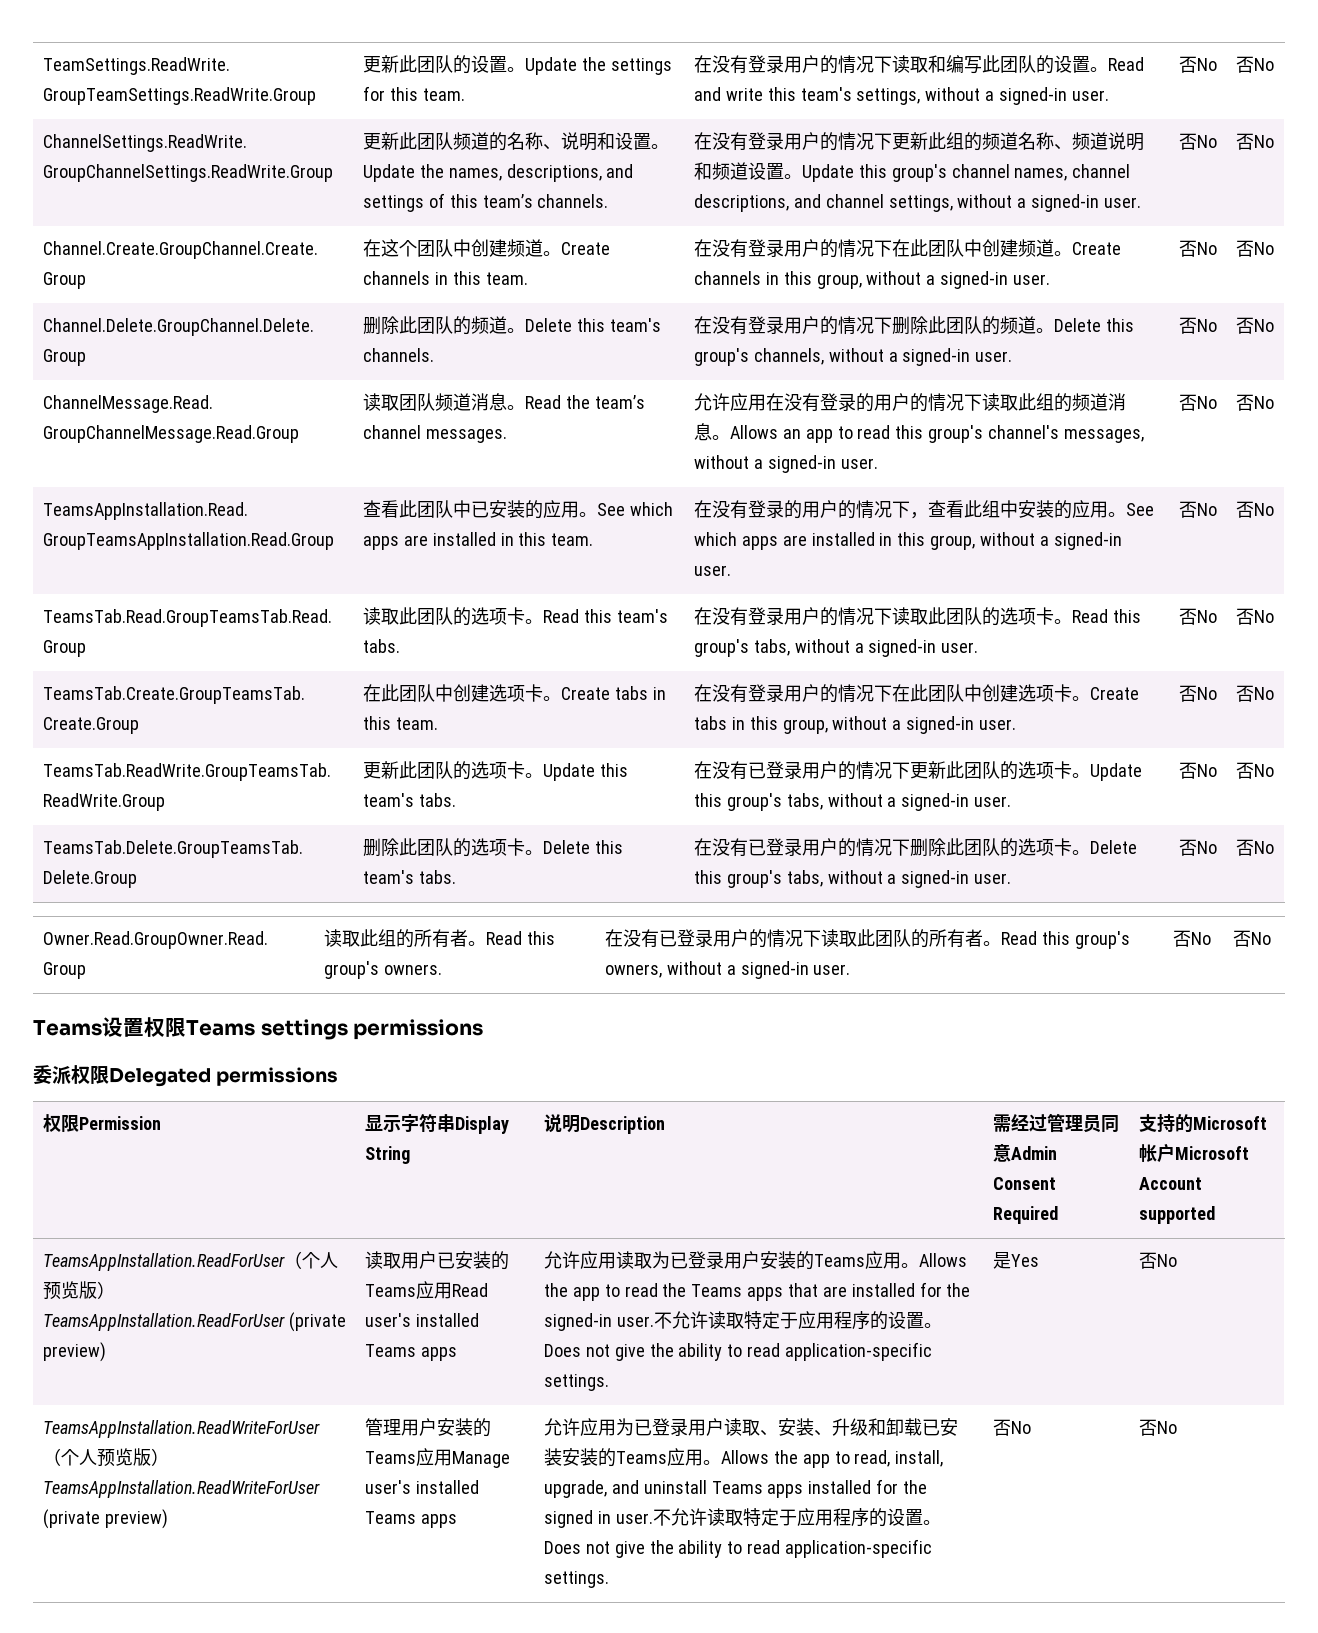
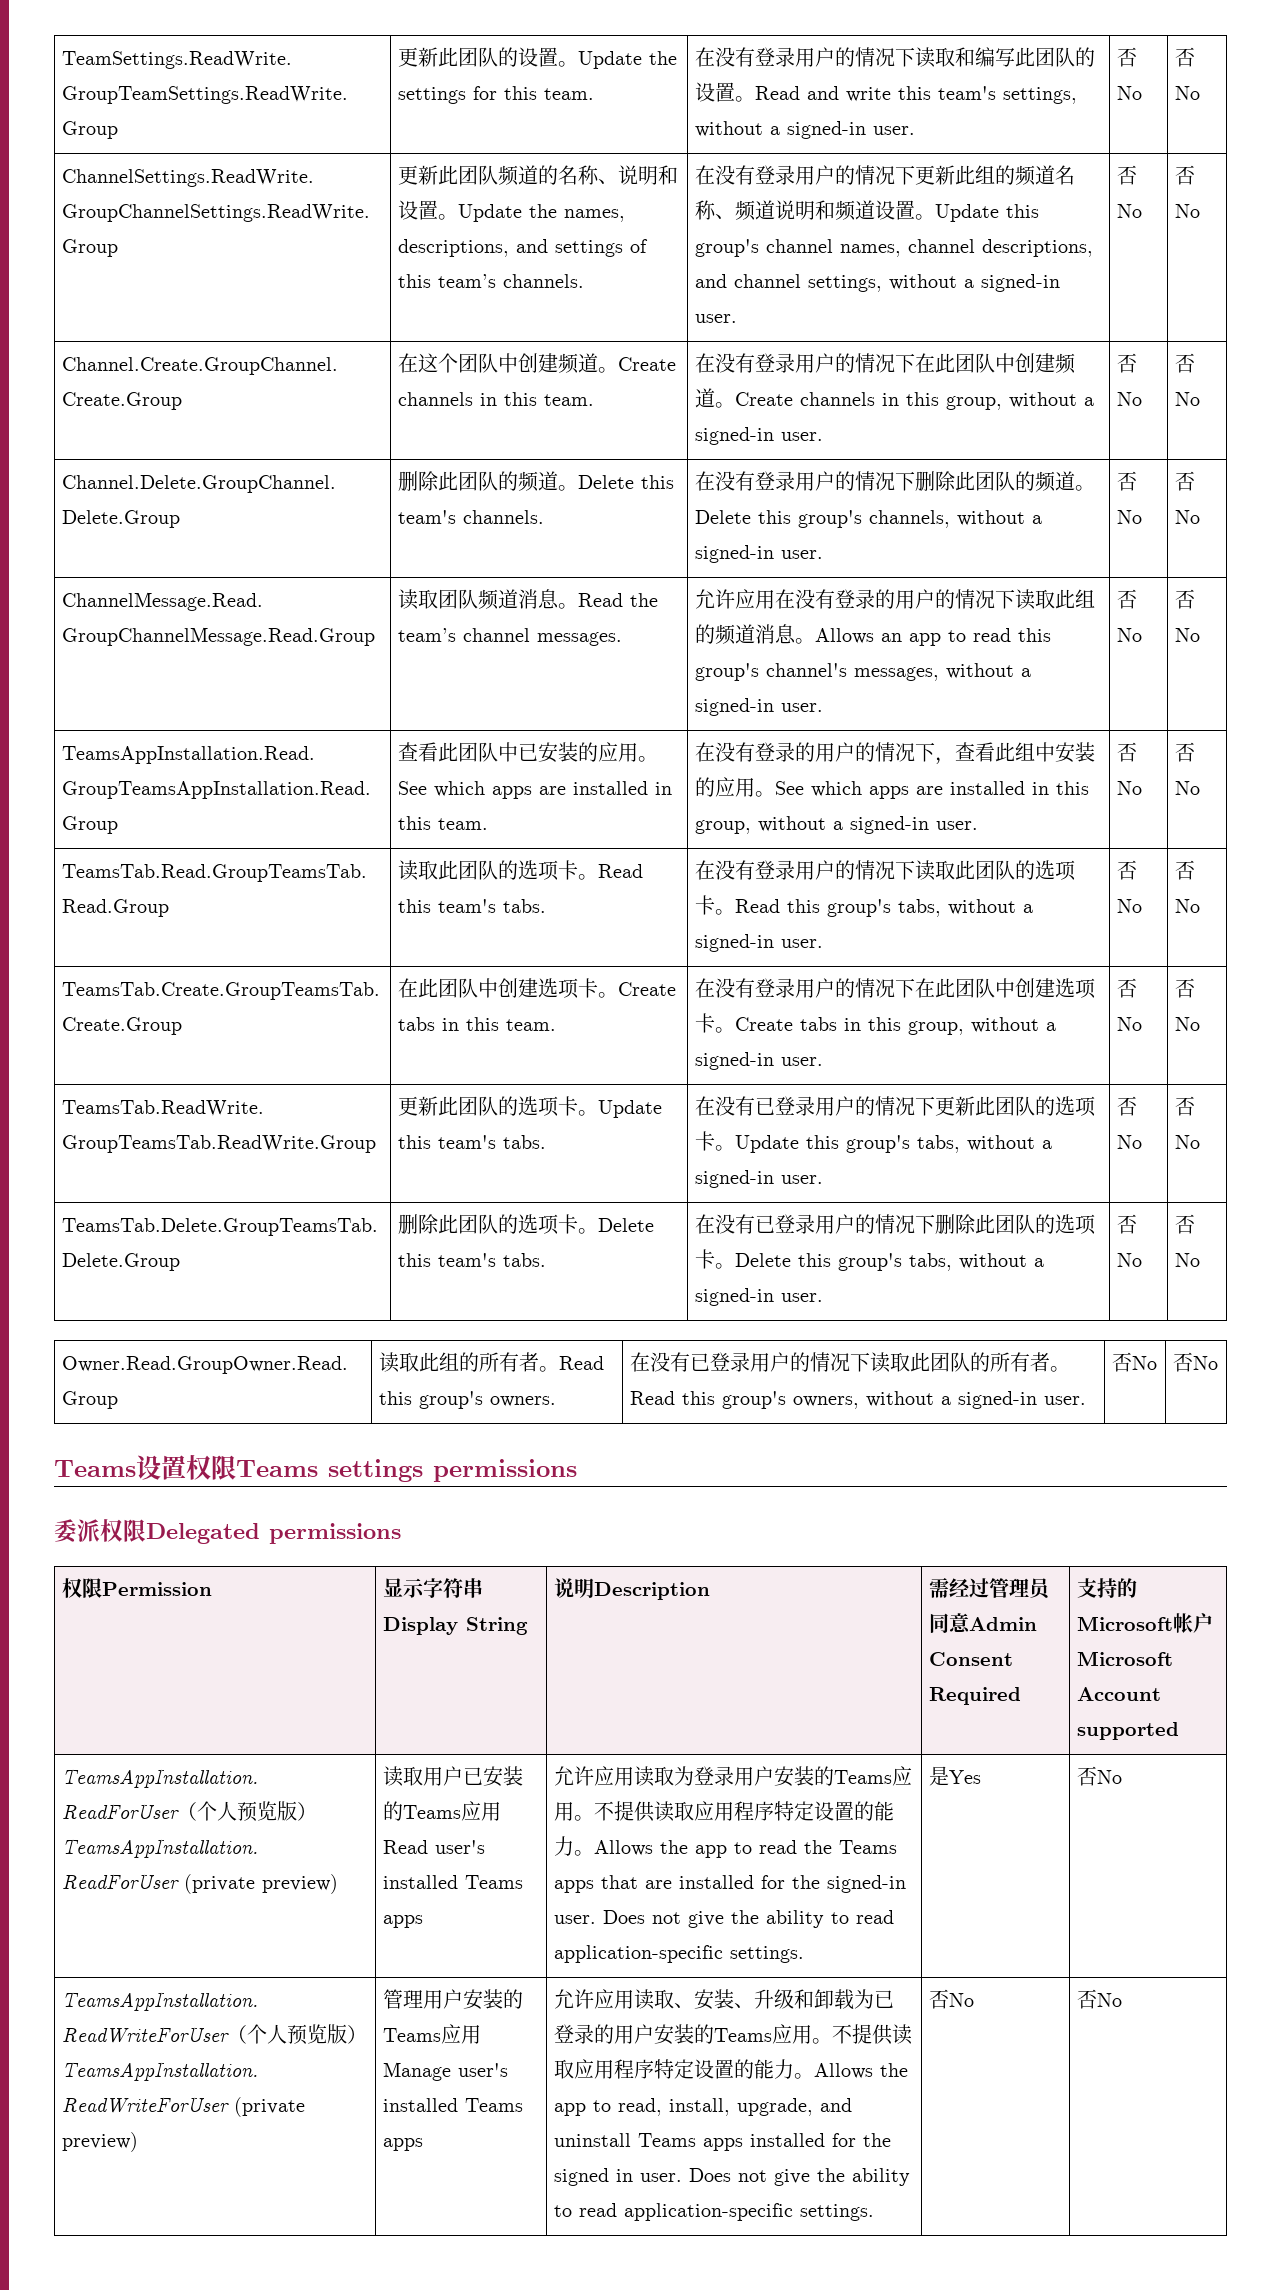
- 允许应用读取为已登录用户安装的Teams应用。
+ 允许应用读取为登录用户安装的Teams应用。不提供读取应用程序特定设置的能力。
- Allows the app to read the Teams apps that are installed for the signed-in user.不允许读取特定于应用程序的设置。
+ Allows the app to read the Teams apps that are installed for the signed-in user.
- 允许应用为已登录用户读取、安装、升级和卸载已安装安装的Teams应用。
+ 允许应用读取、安装、升级和卸载为已登录的用户安装的Teams应用。不提供读取应用程序特定设置的能力。
- Allows the app to read, install, upgrade, and uninstall Teams apps installed for the signed in user.不允许读取特定于应用程序的设置。
+ Allows the app to read, install, upgrade, and uninstall Teams apps installed for the signed in user.

